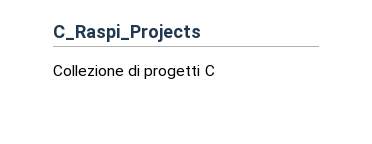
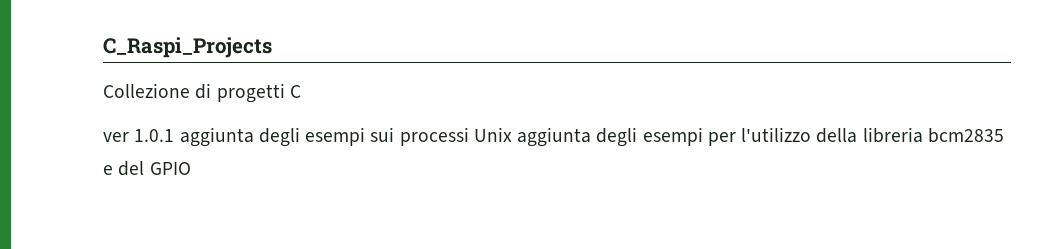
+ ver 1.0.1 aggiunta degli esempi sui processi Unix aggiunta degli esempi per l'utilizzo della libreria bcm2835 e del GPIO

